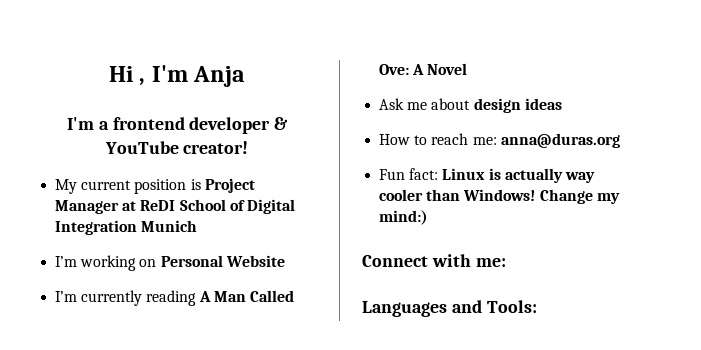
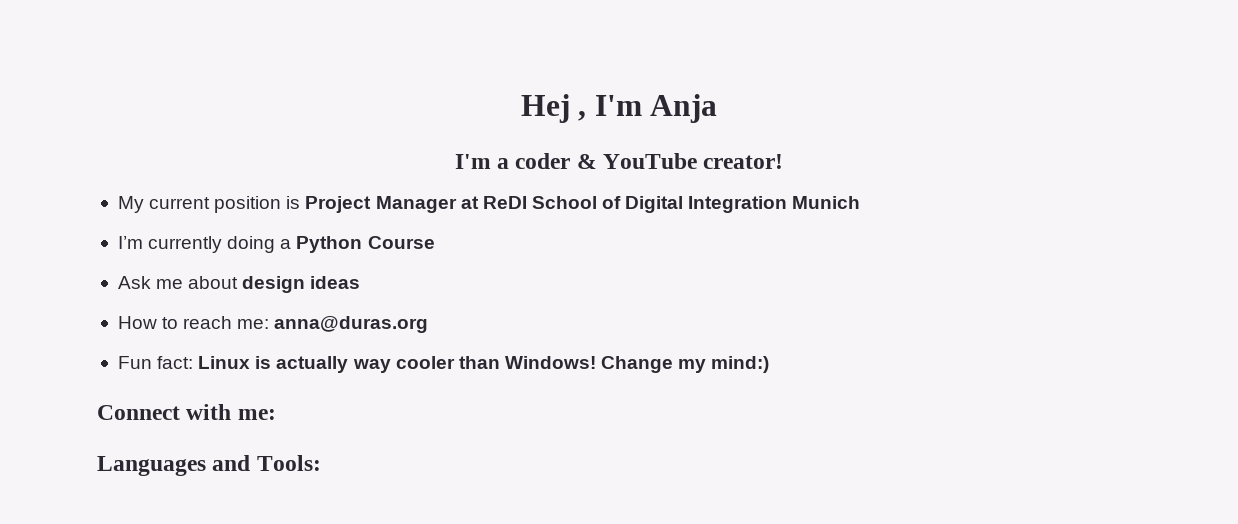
- Hi , I'm Anja
+ Hej , I'm Anja
- I'm a frontend developer & YouTube creator!
+ I'm a coder & YouTube creator!
- I’m working on Personal Website
- I’m currently reading A Man Called Ove: A Novel
+ I’m currently doing a Python Course

